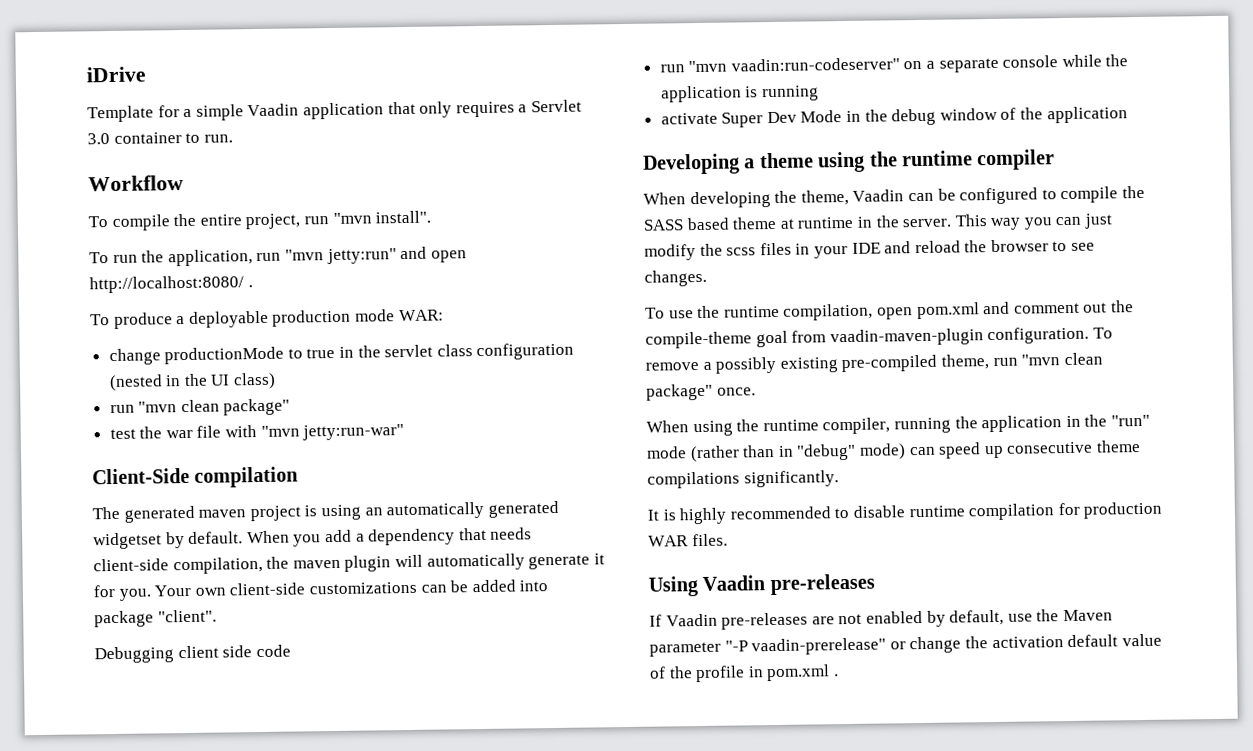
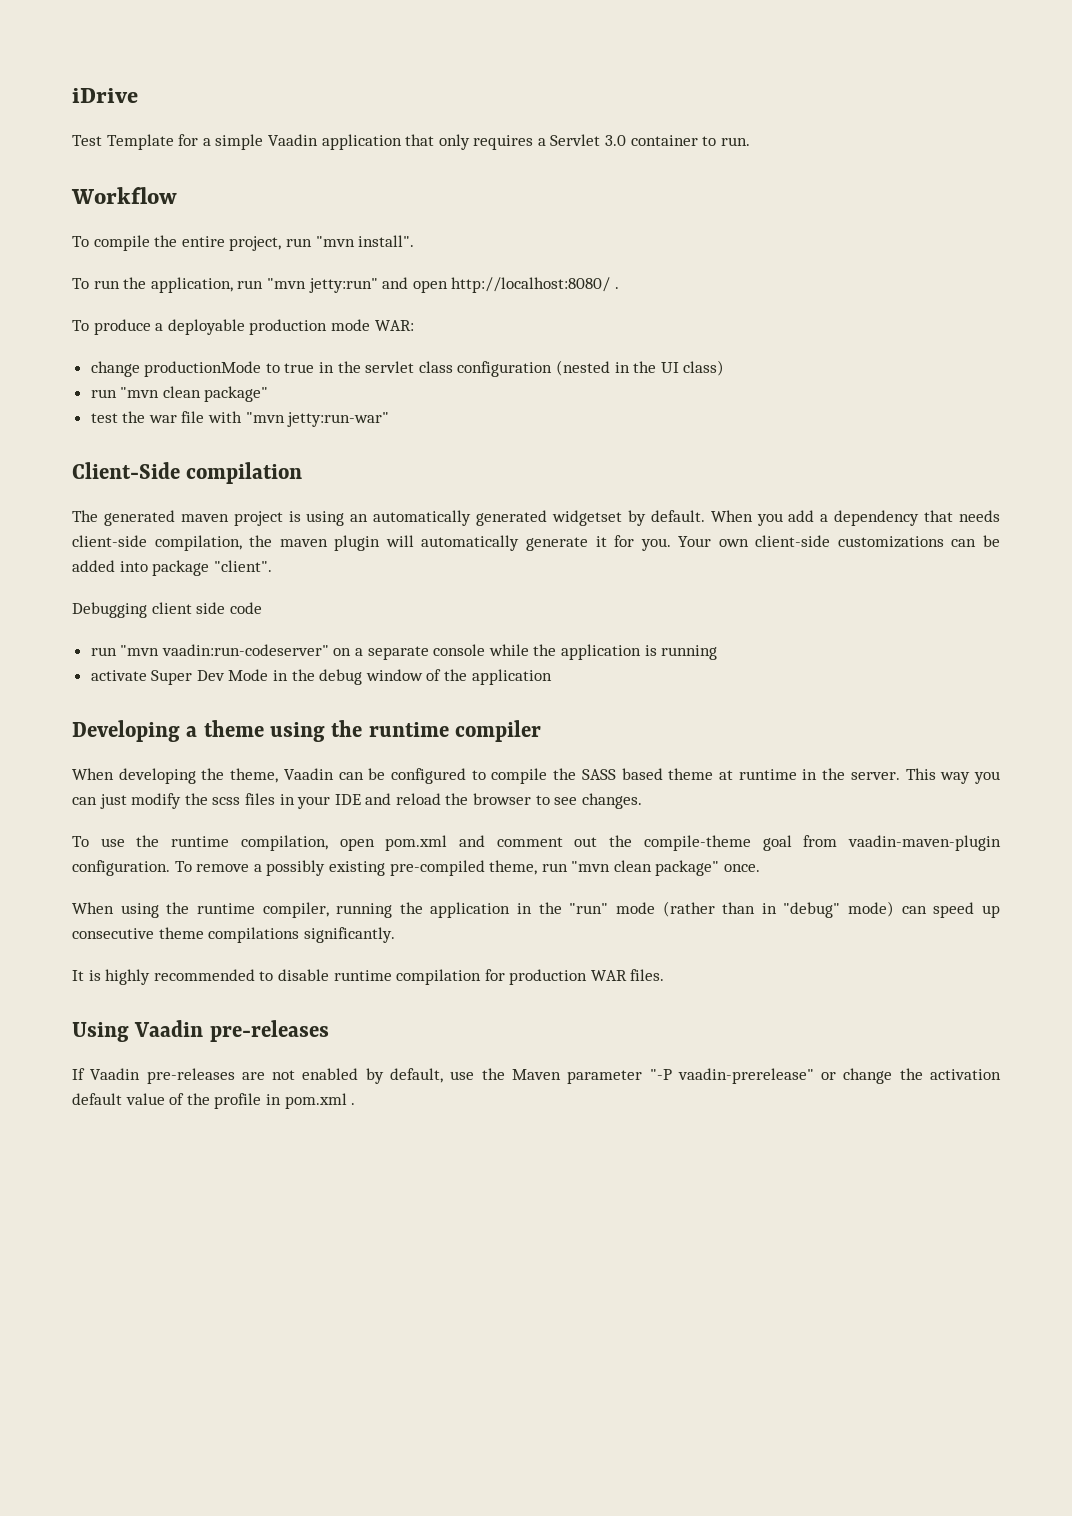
- Template for a simple Vaadin application that only requires a Servlet 3.0 container to run.
+ Test Template for a simple Vaadin application that only requires a Servlet 3.0 container to run.

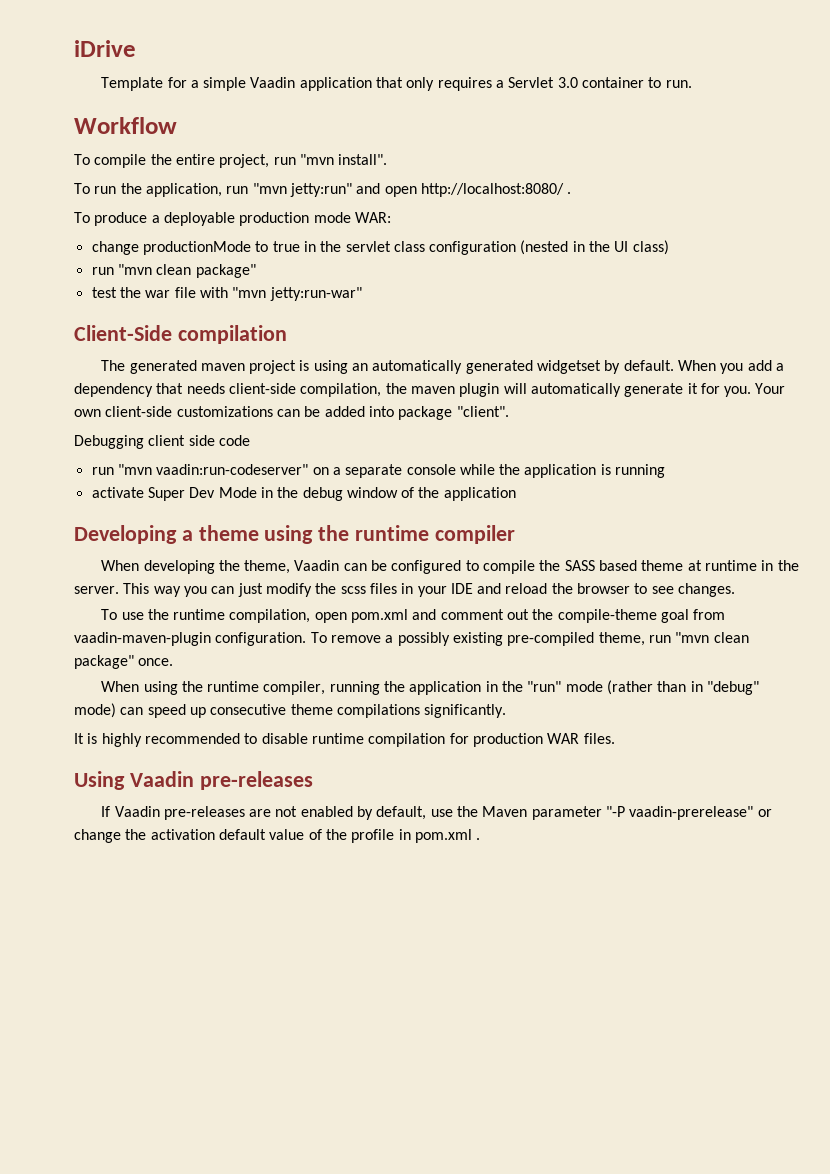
- Test Template for a simple Vaadin application that only requires a Servlet 3.0 container to run.
+ Template for a simple Vaadin application that only requires a Servlet 3.0 container to run.

